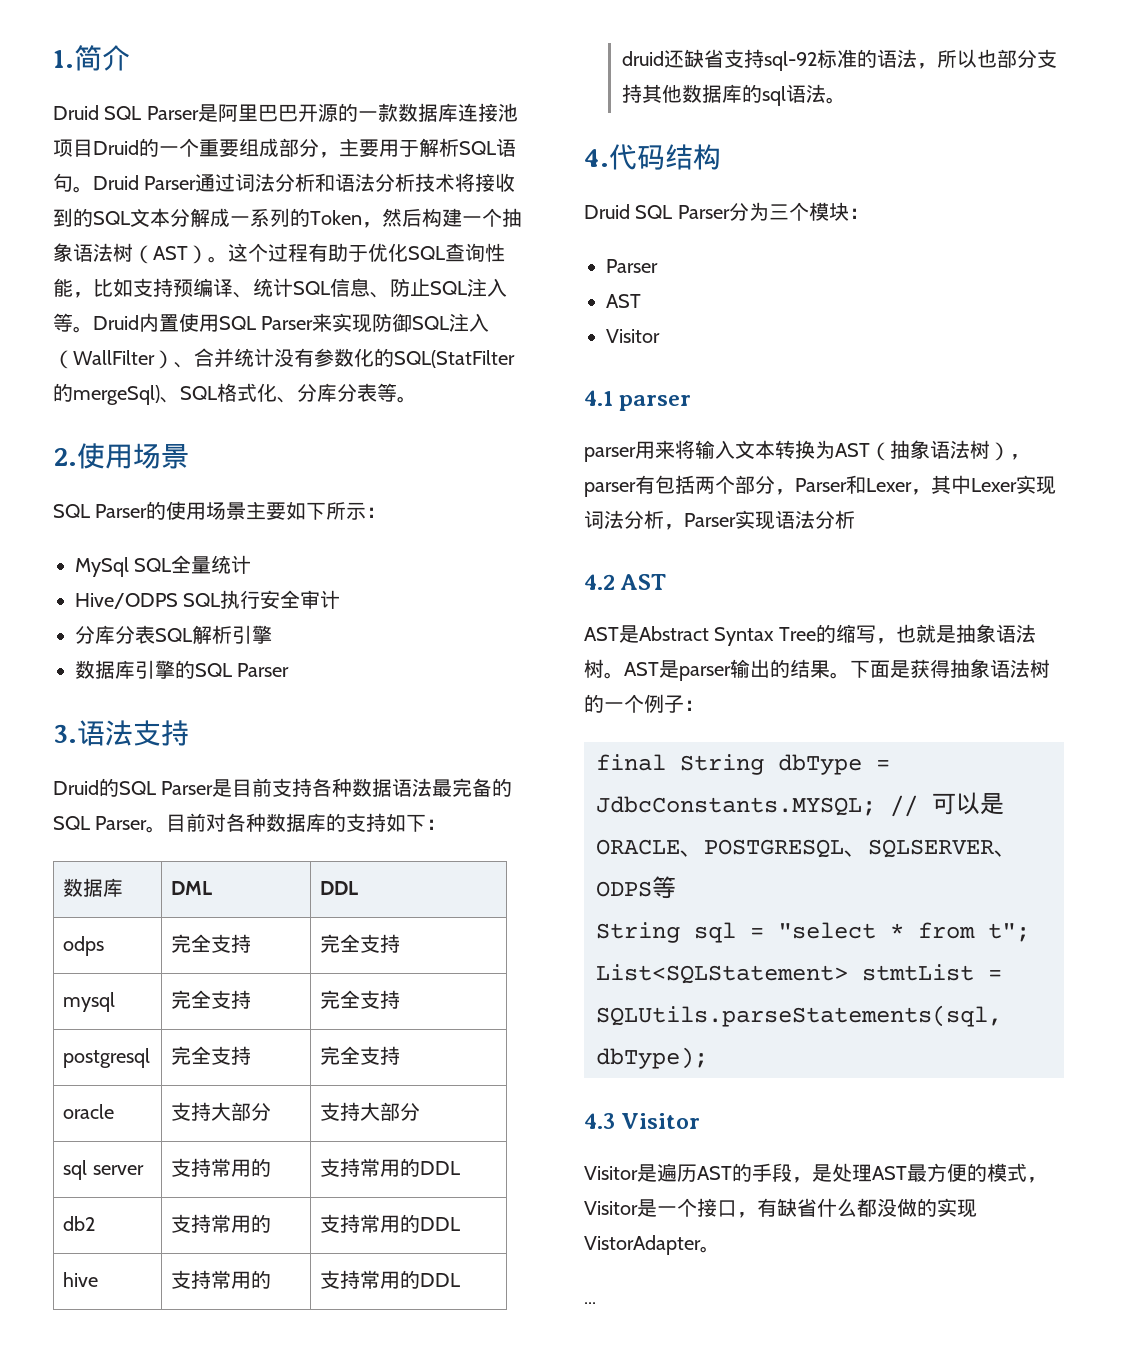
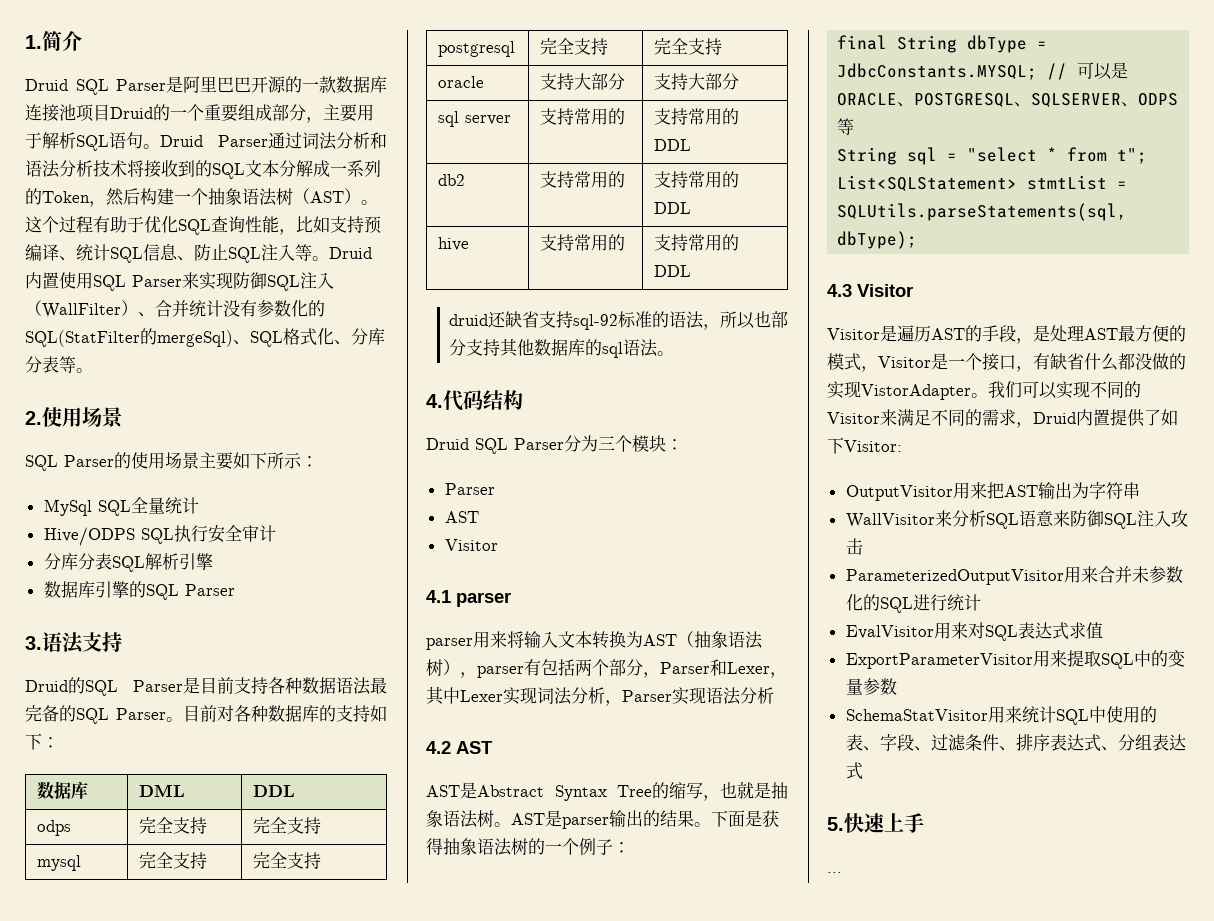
+ 我们可以实现不同的Visitor来满足不同的需求，Druid内置提供了如下Visitor:
+ OutputVisitor用来把AST输出为字符串
+ WallVisitor来分析SQL语意来防御SQL注入攻击
+ ParameterizedOutputVisitor用来合并未参数化的SQL进行统计
+ EvalVisitor用来对SQL表达式求值
+ ExportParameterVisitor用来提取SQL中的变量参数
+ SchemaStatVisitor用来统计SQL中使用的表、字段、过滤条件、排序表达式、分组表达式
+ 5.快速上手

